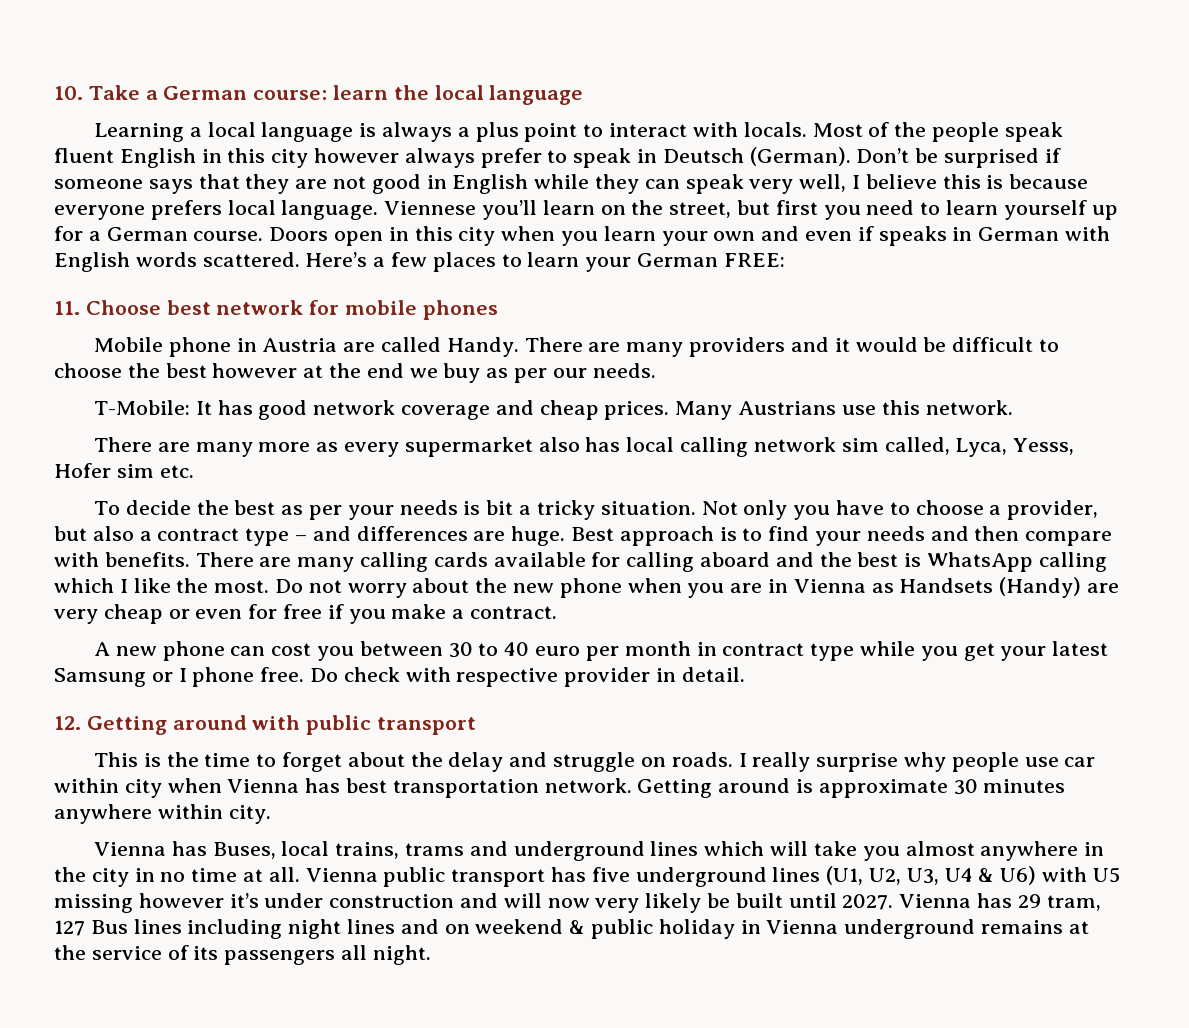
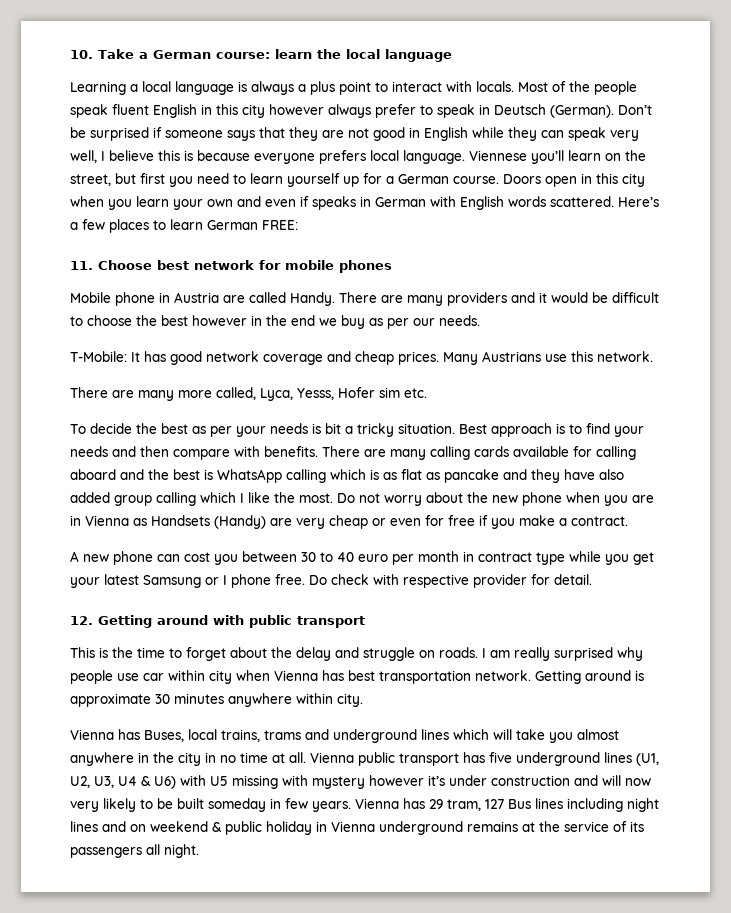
- Here’s a few places to learn your German FREE:
+ Here’s a few places to learn German FREE:
- There are many providers and it would be difficult to choose the best however at the end we buy as per our needs.
+ There are many providers and it would be difficult to choose the best however in the end we buy as per our needs.
- There are many more as every supermarket also has local calling network sim called, Lyca, Yesss, Hofer sim etc.
+ There are many more called, Lyca, Yesss, Hofer sim etc.
- Not only you have to choose a provider, but also a contract type – and differences are huge.
- There are many calling cards available for calling aboard and the best is WhatsApp calling which I like the most.
+ There are many calling cards available for calling aboard and the best is WhatsApp calling which is as flat as pancake and they have also added group calling which I like the most.
- Do check with respective provider in detail.
+ Do check with respective provider for detail.
- I really surprise why people use car within city when Vienna has best transportation network.
+ I am really surprised why people use car within city when Vienna has best transportation network.
- Vienna public transport has five underground lines (U1, U2, U3, U4 & U6) with U5 missing however it’s under construction and will now very likely be built until 2027.
+ Vienna public transport has five underground lines (U1, U2, U3, U4 & U6) with U5 missing with mystery however it’s under construction and will now very likely to be built someday in few years.

